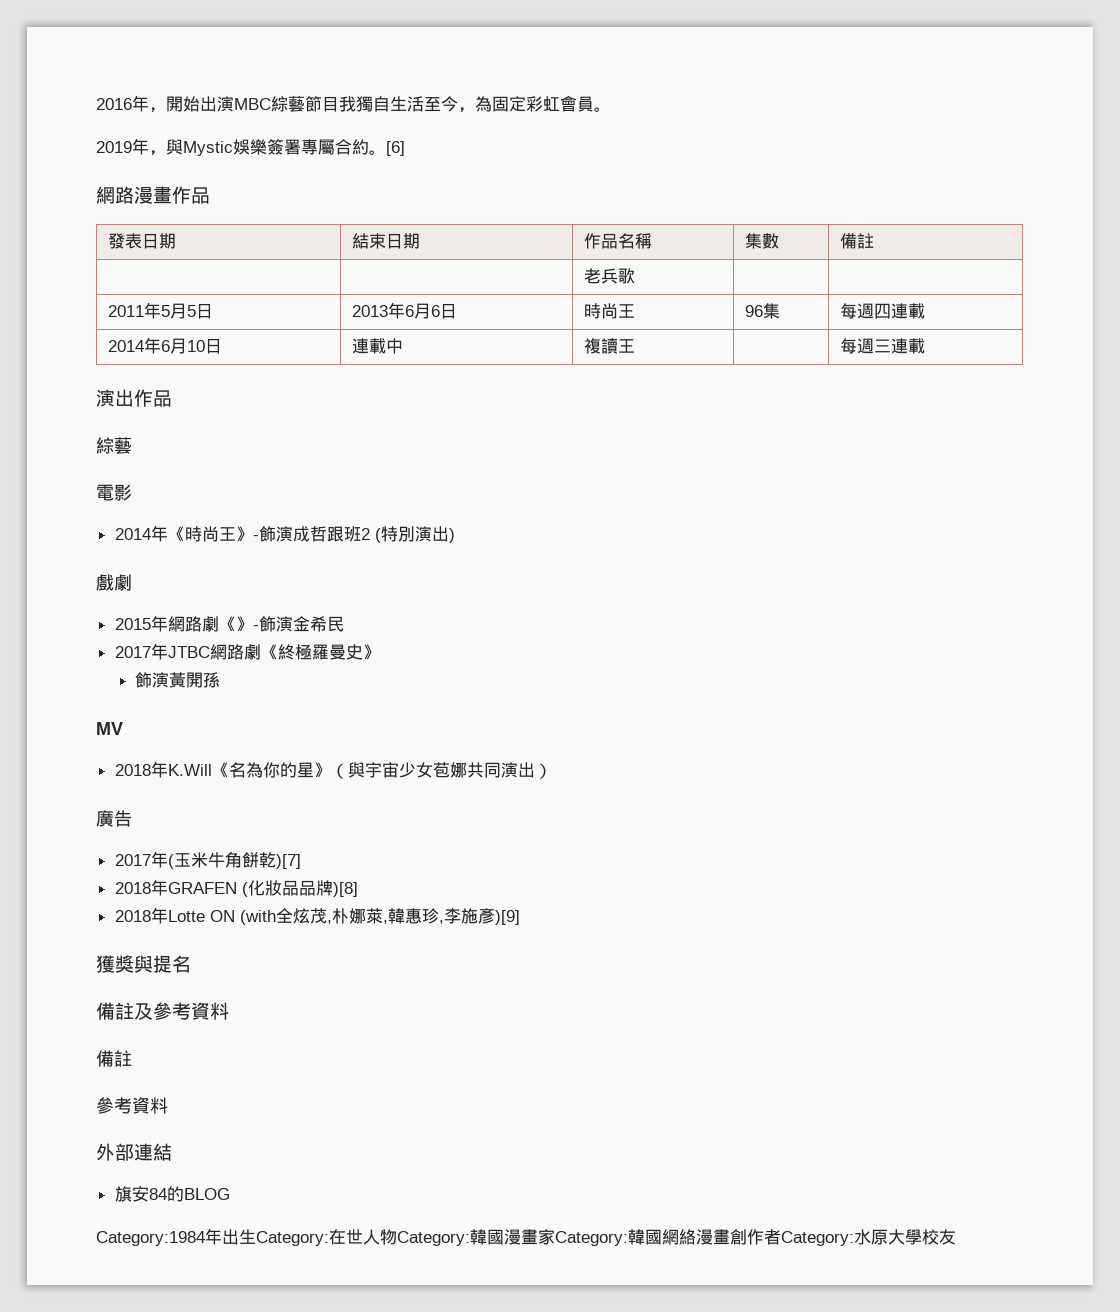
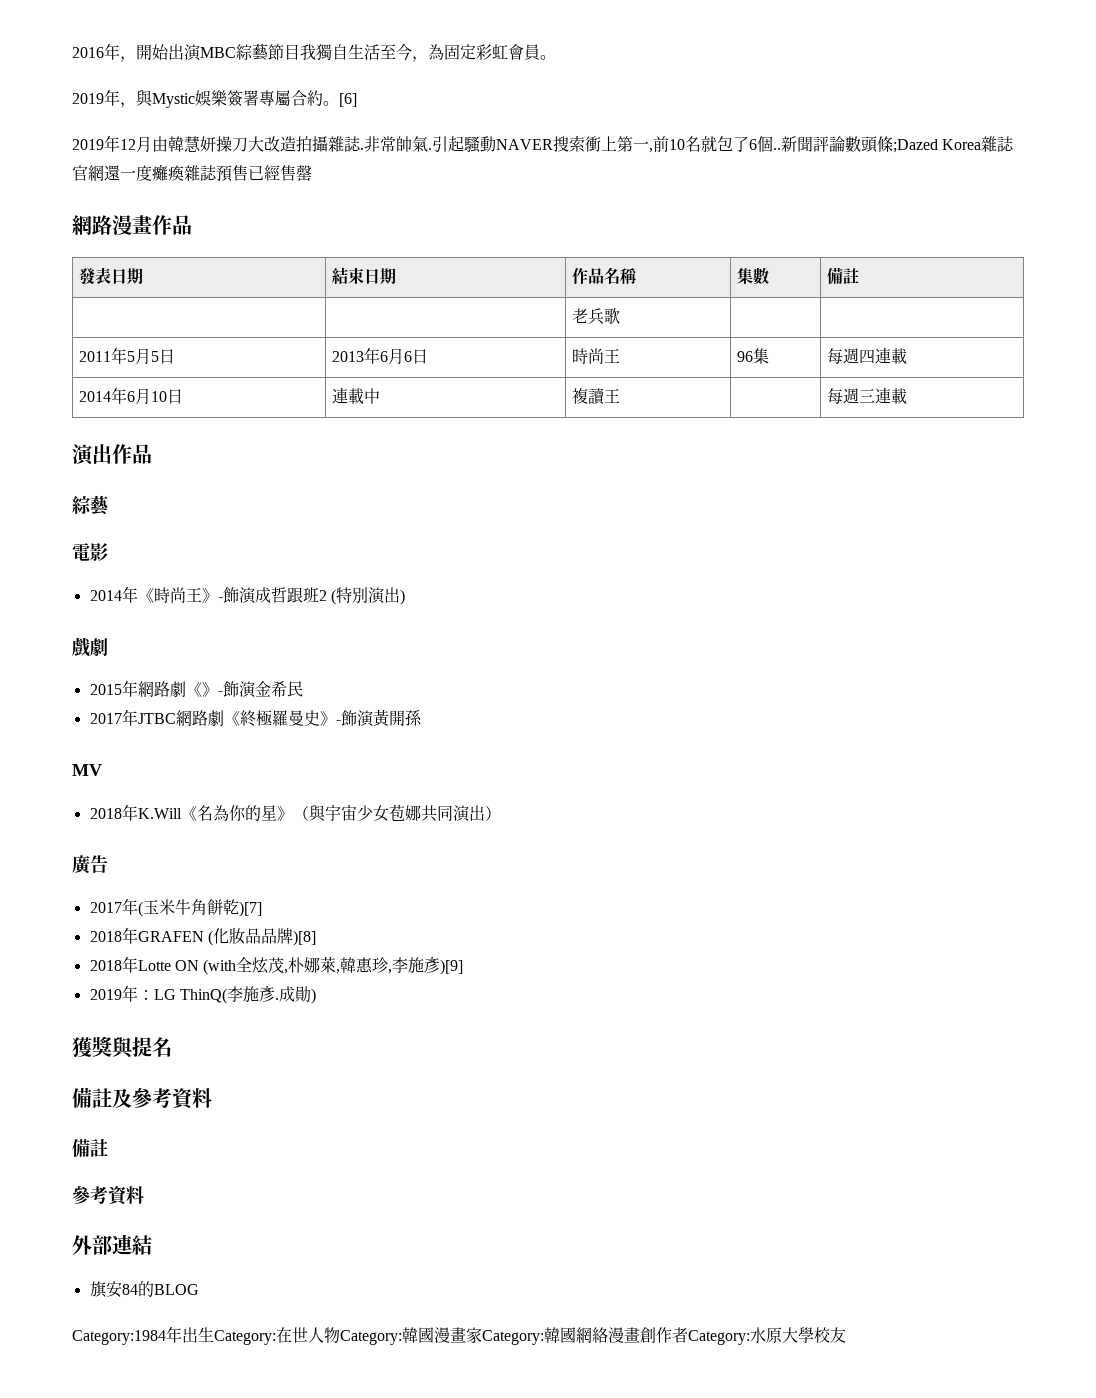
+ 2019年12月由韓慧妍操刀大改造拍攝雜誌.非常帥氣.引起騷動NAVER搜索衝上第一,前10名就包了6個..新聞評論數頭條;Dazed Korea雜誌官網還一度癱瘓雜誌預售已經售罄
- 2017年JTBC網路劇《終極羅曼史》
- 飾演黃開孫
+ 2017年JTBC網路劇《終極羅曼史》-飾演黃開孫
+ 2019年：LG ThinQ(李施彥.成勛)

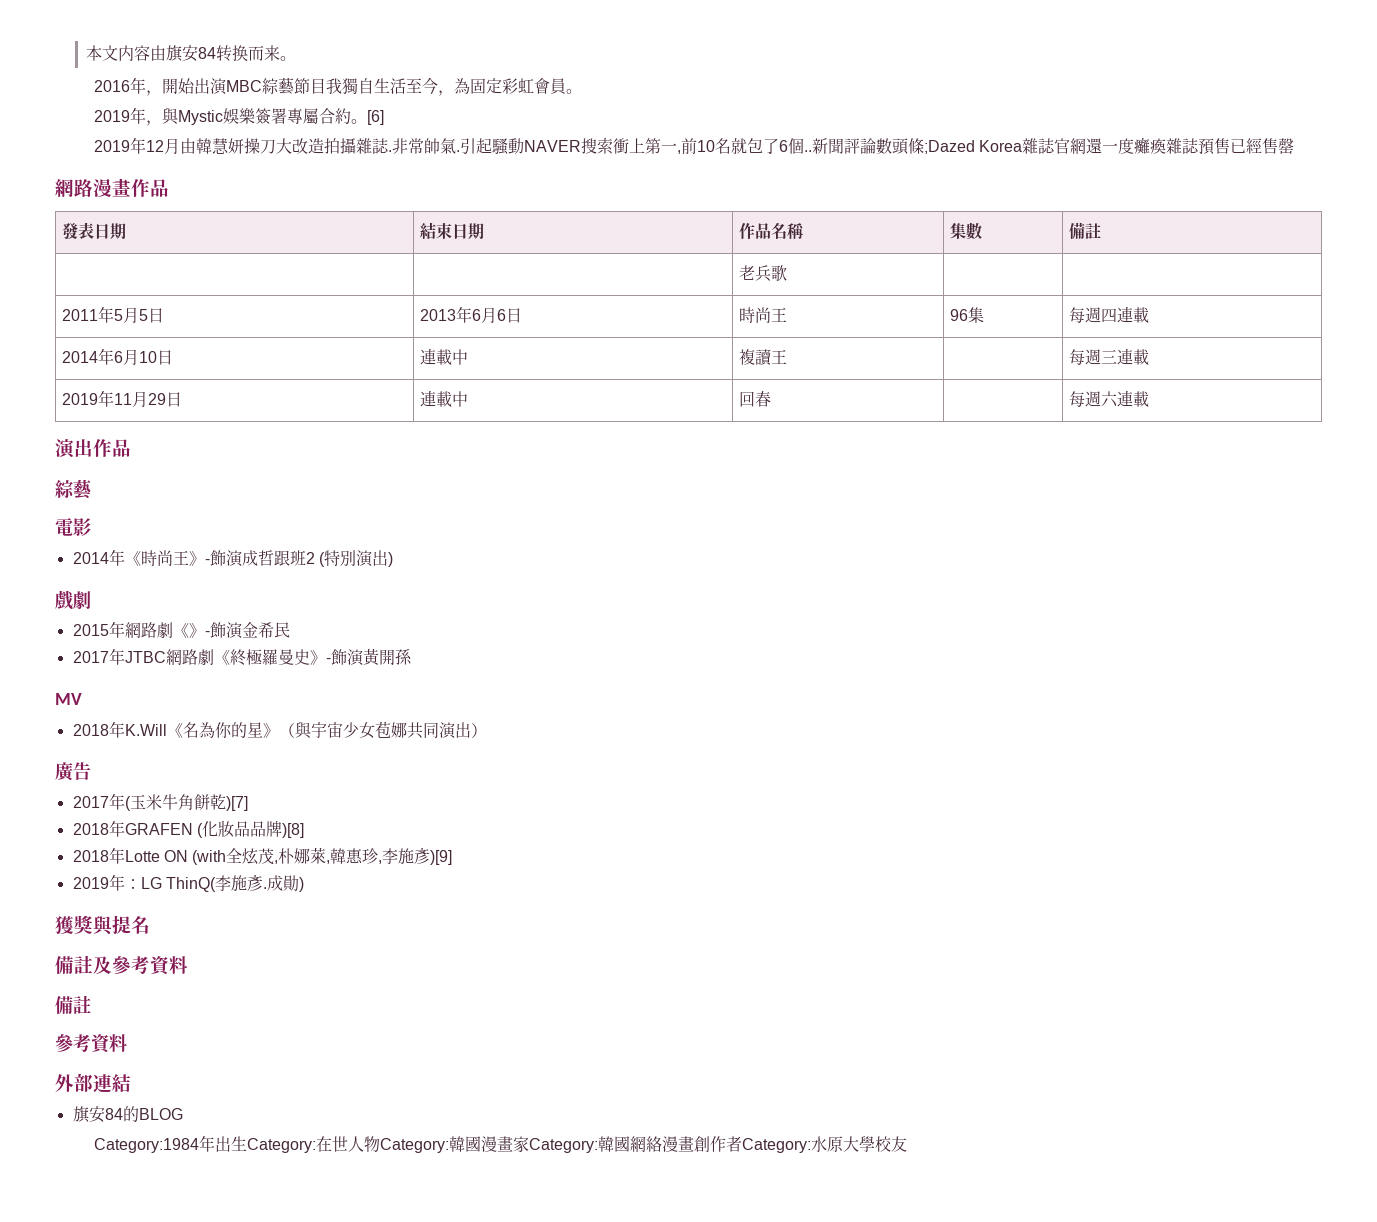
+ 本文内容由旗安84转换而来。
+ 2019年11月29日 | 連載中 | 回春 | | 每週六連載

